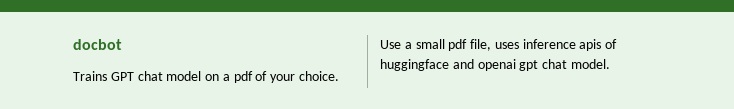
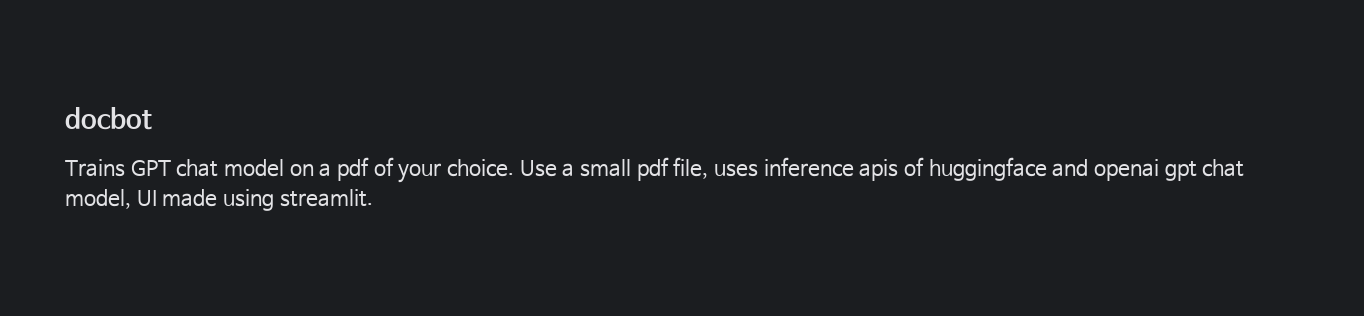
- Use a small pdf file, uses inference apis of huggingface and openai gpt chat model.
+ Use a small pdf file, uses inference apis of huggingface and openai gpt chat model, UI made using streamlit.

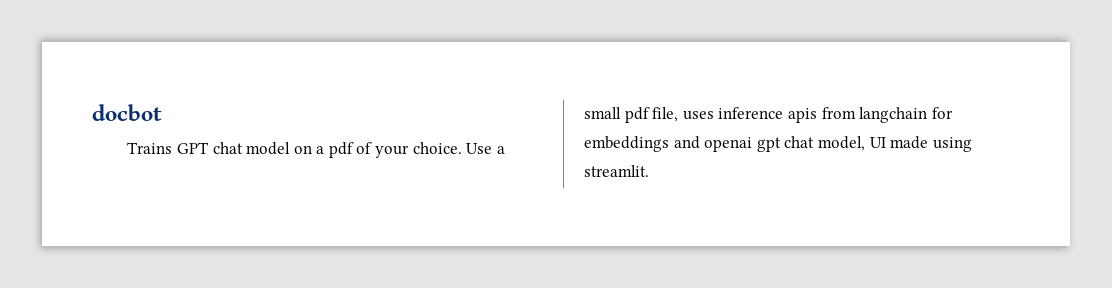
- Use a small pdf file, uses inference apis of huggingface and openai gpt chat model, UI made using streamlit.
+ Use a small pdf file, uses inference apis from langchain for embeddings and openai gpt chat model, UI made using streamlit.

